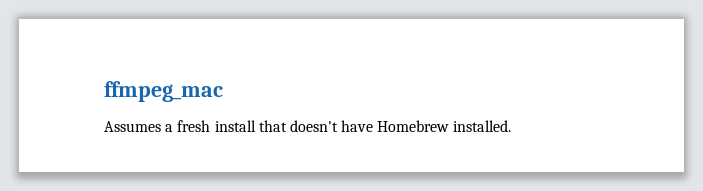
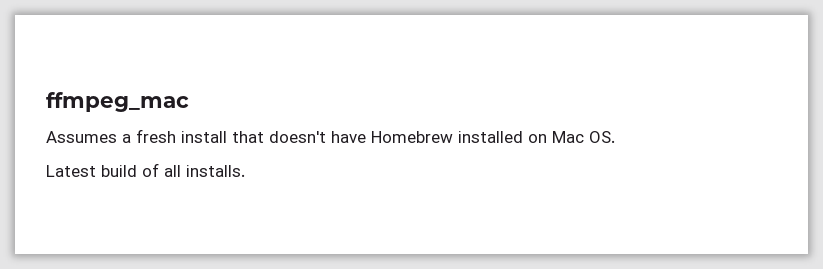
- Assumes a fresh install that doesn't have Homebrew installed.
+ Assumes a fresh install that doesn't have Homebrew installed on Mac OS.
+ Latest build of all installs.

